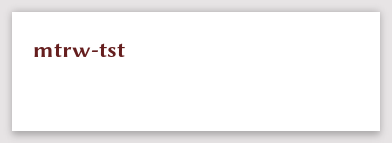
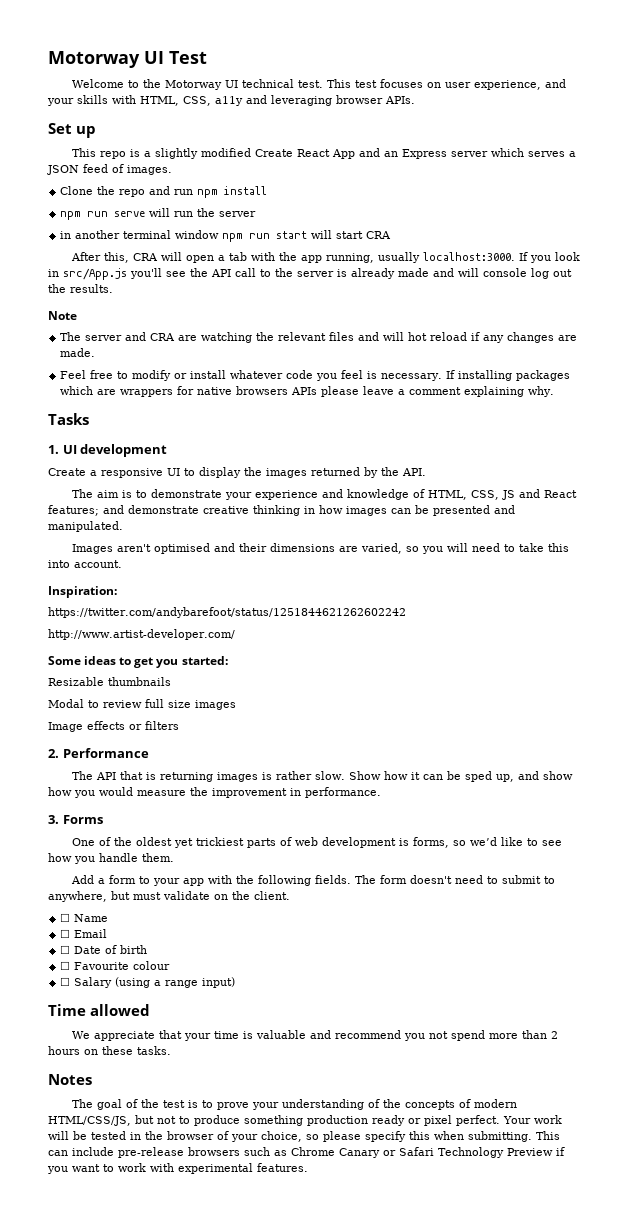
- mtrw-tst
+ Motorway UI Test
+ Welcome to the Motorway UI technical test. This test focuses on user experience, and your skills with HTML, CSS, a11y and leveraging browser APIs.
+ Set up
+ This repo is a slightly modified Create React App and an Express server which serves a JSON feed of images.
+ Clone the repo and run npm install
+ npm run serve will run the server
+ in another terminal window npm run start will start CRA
+ After this, CRA will open a tab with the app running, usually localhost:3000. If you look in src/App.js you'll see the API call to the server is already made and will console log out the results.
+ Note
+ The server and CRA are watching the relevant files and will hot reload if any changes are made.
+ Feel free to modify or install whatever code you feel is necessary. If installing packages which are wrappers for native browsers APIs please leave a comment explaining why.
+ Tasks
+ 1. UI development
+ Create a responsive UI to display the images returned by the API.
+ The aim is to demonstrate your experience and knowledge of HTML, CSS, JS and React features; and demonstrate creative thinking in how images can be presented and manipulated.
+ Images aren't optimised and their dimensions are varied, so you will need to take this into account.
+ Inspiration:
+ https://twitter.com/andybarefoot/status/1251844621262602242
+ http://www.artist-developer.com/
+ Some ideas to get you started:
+ Resizable thumbnails
+ Modal to review full size images
+ Image effects or filters
+ 2. Performance
+ The API that is returning images is rather slow. Show how it can be sped up, and show how you would measure the improvement in performance.
+ 3. Forms
+ One of the oldest yet trickiest parts of web development is forms, so we’d like to see how you handle them.
+ Add a form to your app with the following fields. The form doesn't need to submit to anywhere, but must validate on the client.
+ ☐ Name
+ ☐ Email
+ ☐ Date of birth
+ ☐ Favourite colour
+ ☐ Salary (using a range input)
+ Time allowed
+ We appreciate that your time is valuable and recommend you not spend more than 2 hours on these tasks.
+ Notes
+ The goal of the test is to prove your understanding of the concepts of modern HTML/CSS/JS, but not to produce something production ready or pixel perfect. Your work will be tested in the browser of your choice, so please specify this when submitting. This can include pre-release browsers such as Chrome Canary or Safari Technology Preview if you want to work with experimental features.

